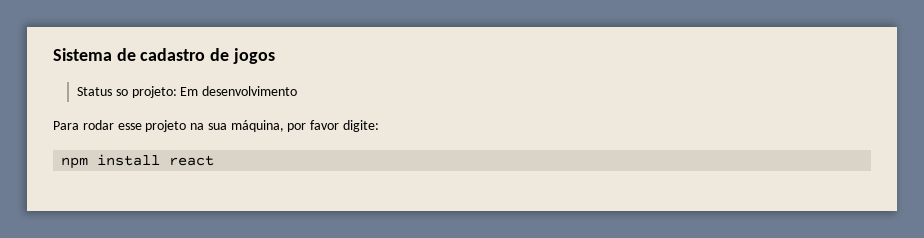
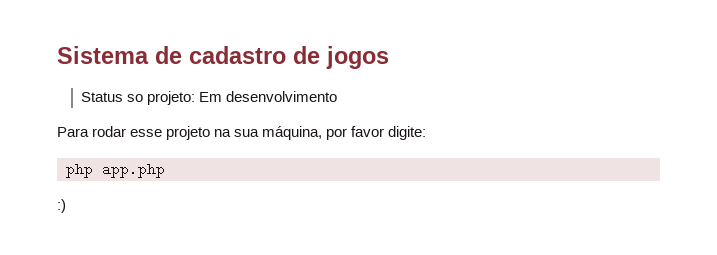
- npm install react
+ php app.php
+ :)

